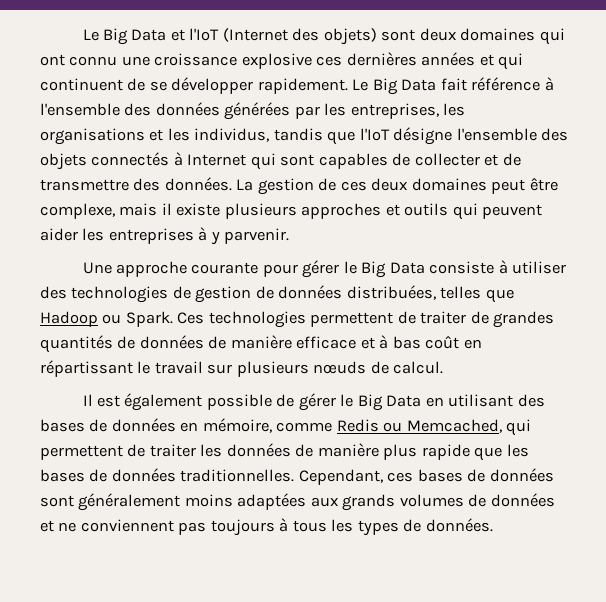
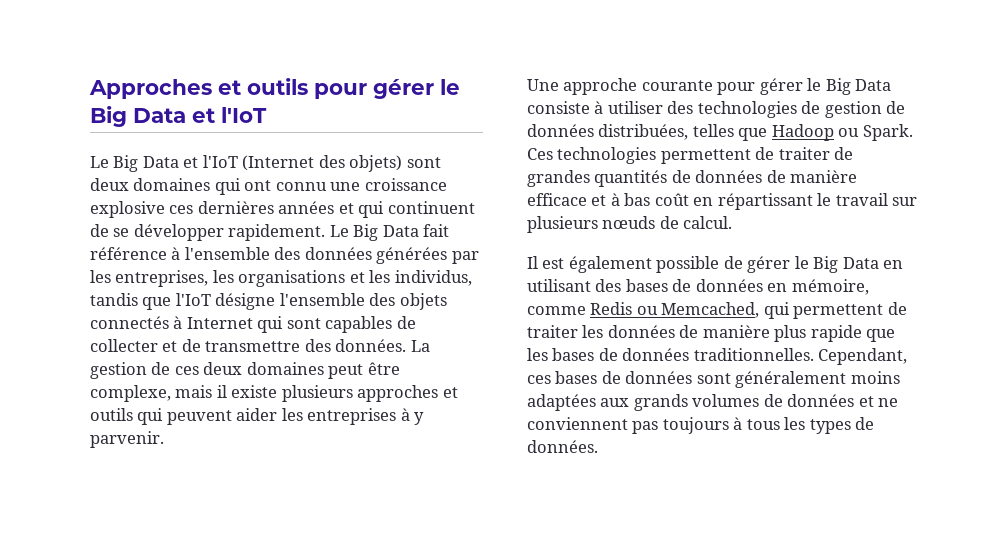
+ Approches et outils pour gérer le Big Data et l'IoT

